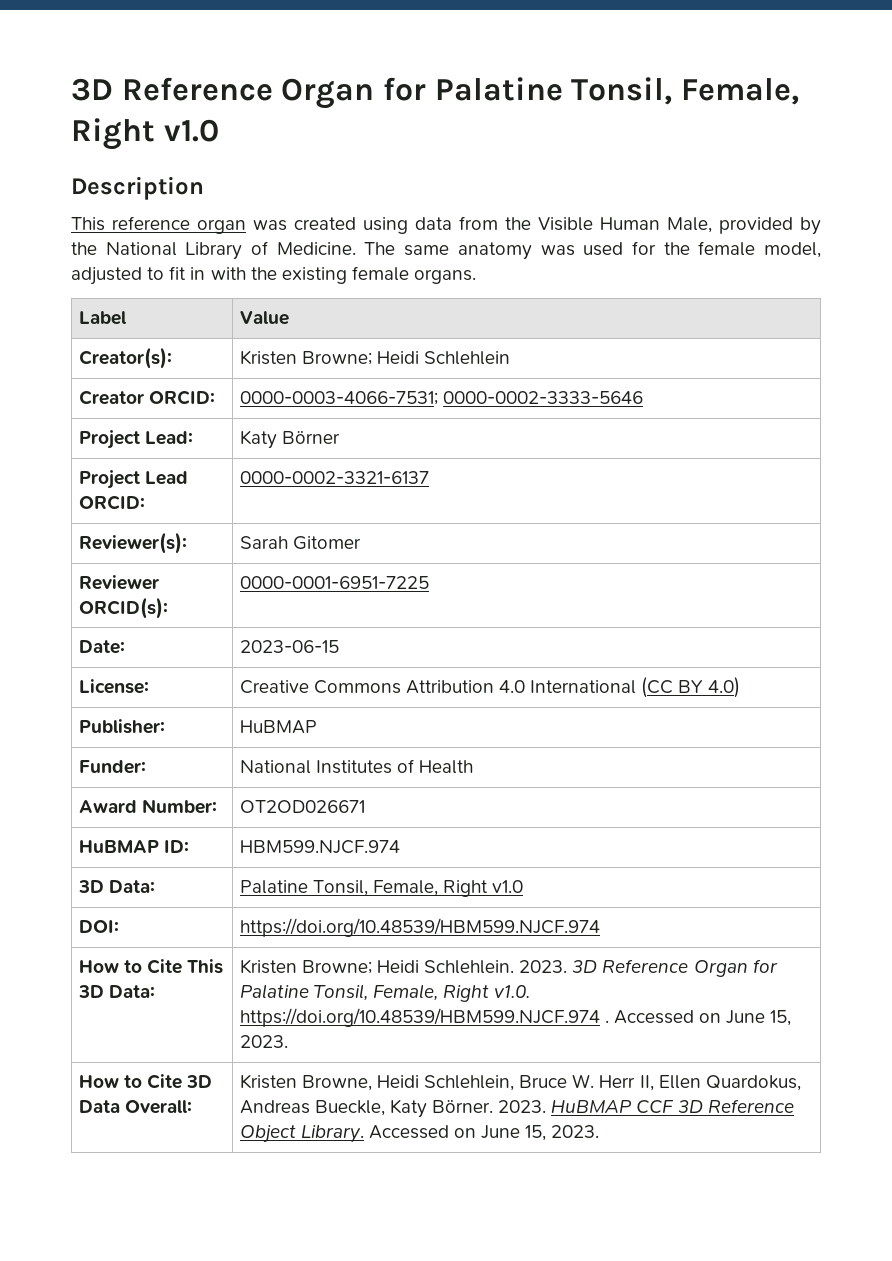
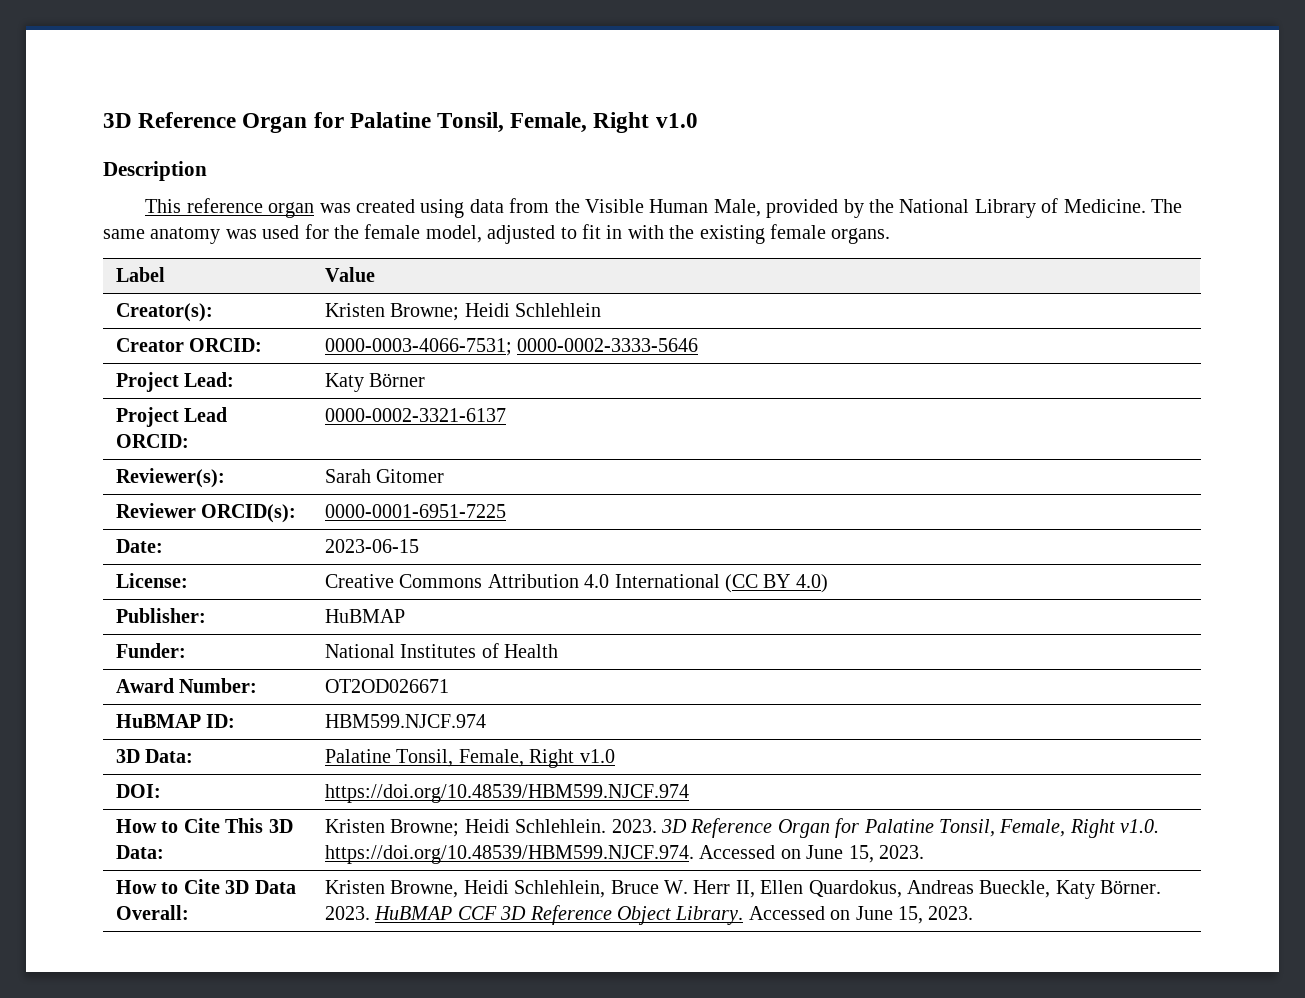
- How to Cite This 3D Data: | Kristen Browne; Heidi Schlehlein. 2023. 3D Reference Organ for Palatine Tonsil, Female, Right v1.0. https://doi.org/10.48539/HBM599.NJCF.974 . Accessed on June 15, 2023.
+ How to Cite This 3D Data: | Kristen Browne; Heidi Schlehlein. 2023. 3D Reference Organ for Palatine Tonsil, Female, Right v1.0. https://doi.org/10.48539/HBM599.NJCF.974. Accessed on June 15, 2023.

